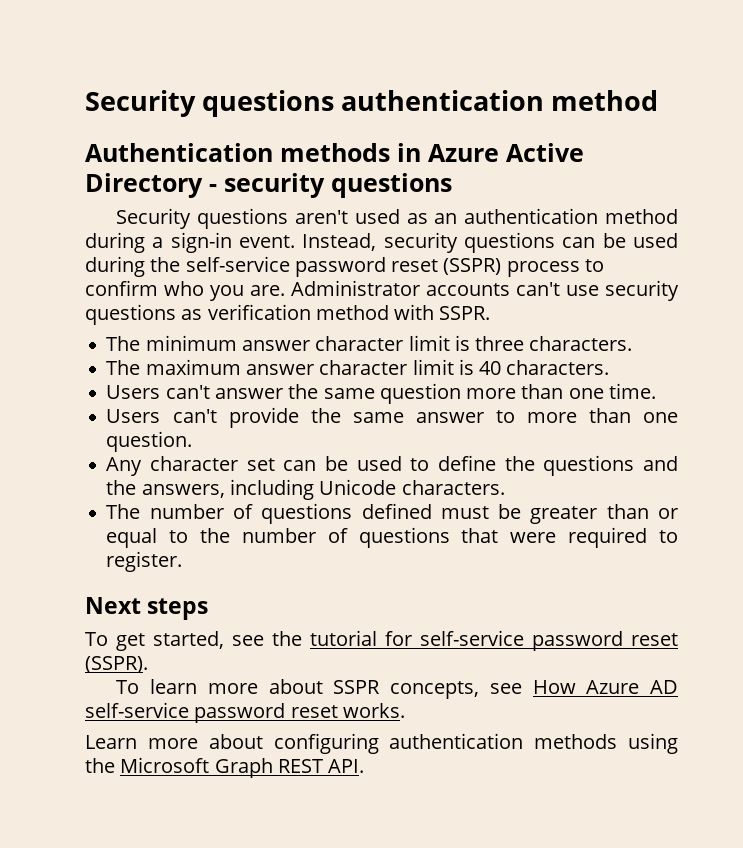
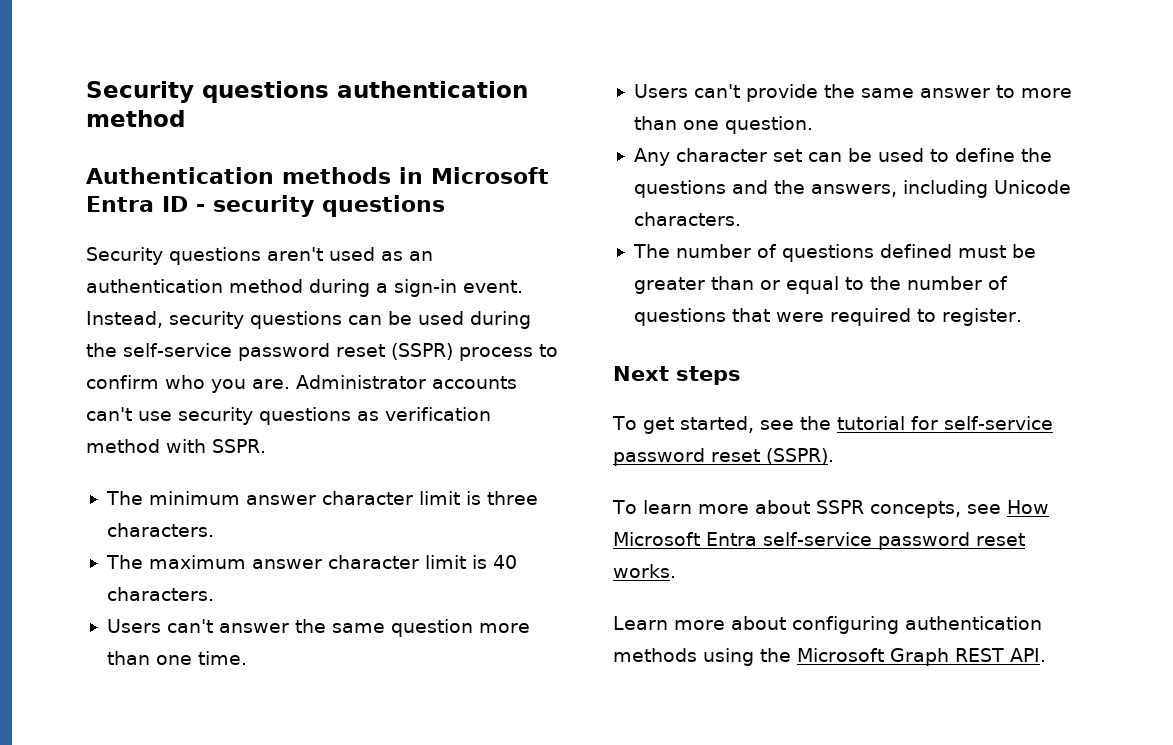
- Authentication methods in Azure Active Directory - security questions
+ Authentication methods in Microsoft Entra ID - security questions
- To learn more about SSPR concepts, see How Azure AD self-service password reset works.
+ To learn more about SSPR concepts, see How Microsoft Entra self-service password reset works.

